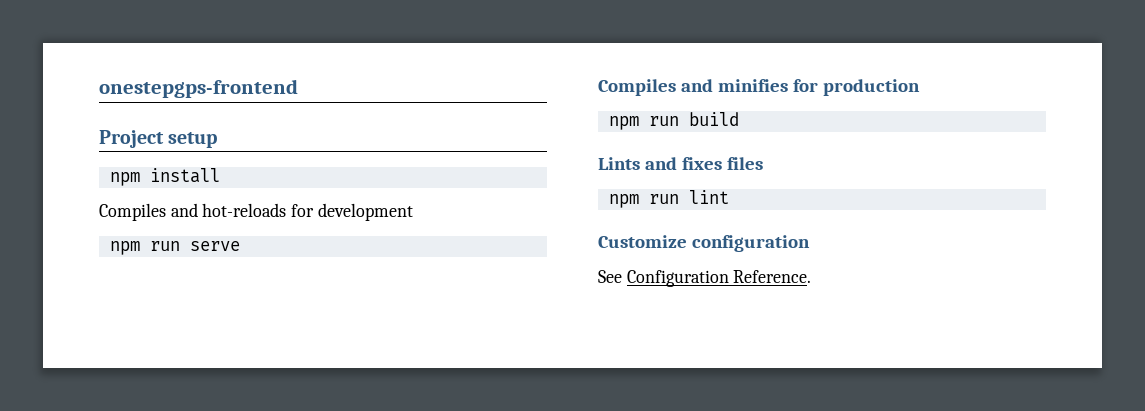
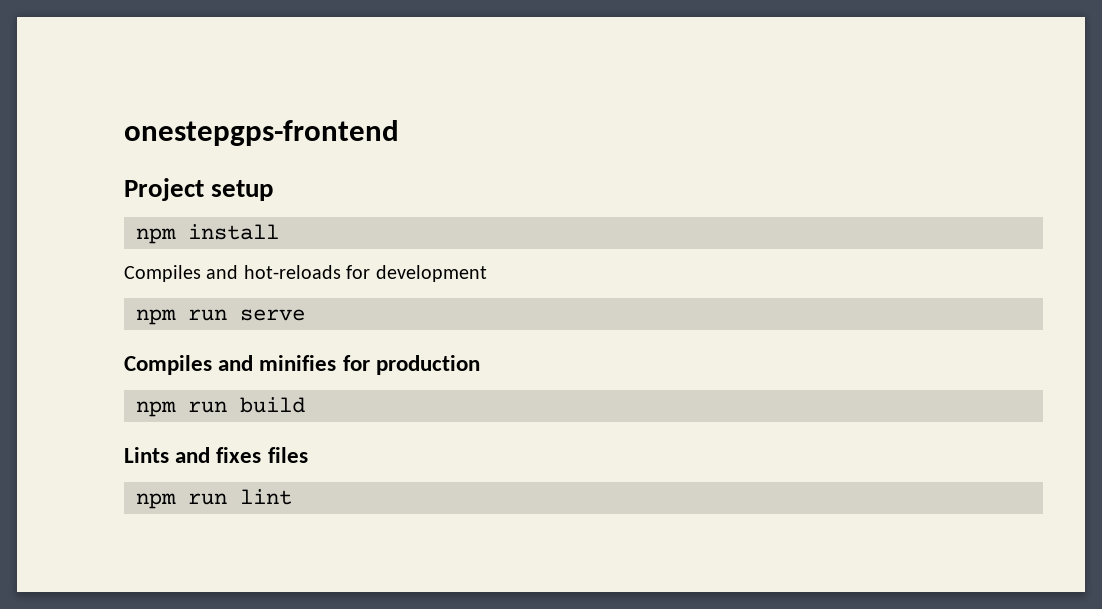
- Customize configuration
- See Configuration Reference.

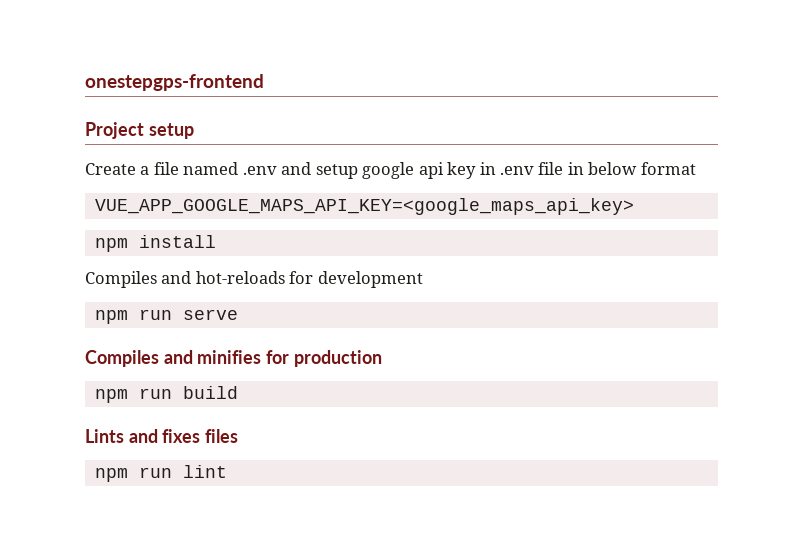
+ Create a file named .env and setup google api key in .env file in below format
+ VUE_APP_GOOGLE_MAPS_API_KEY=<google_maps_api_key>

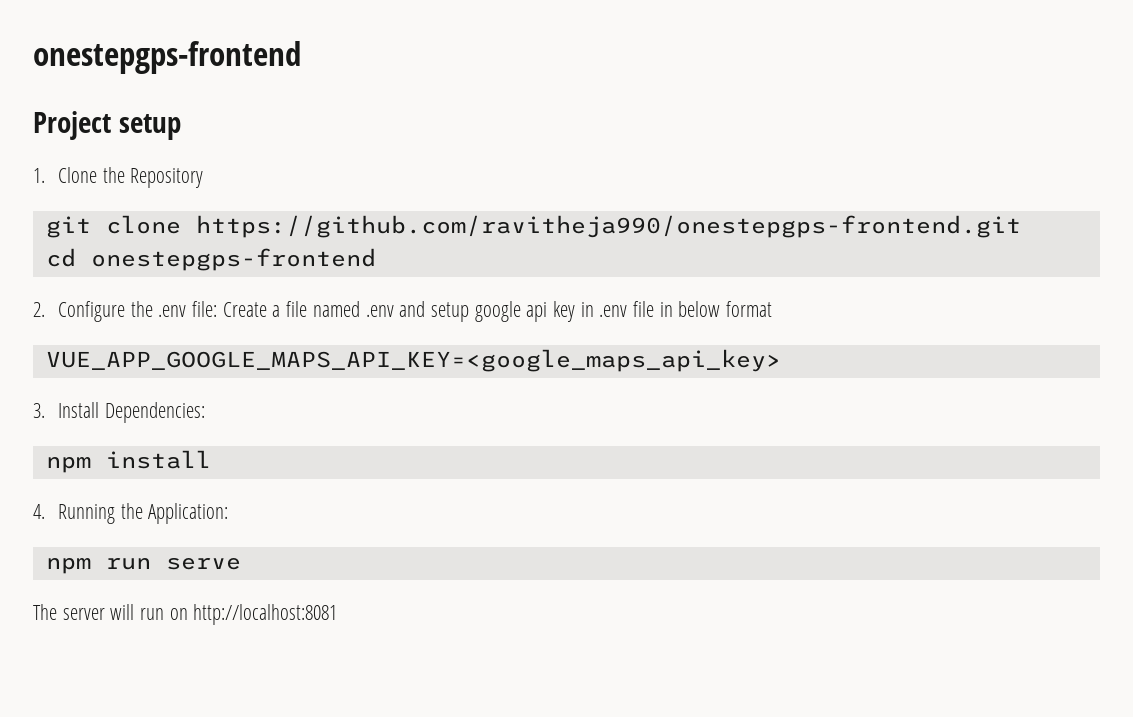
- Create a file named .env and setup google api key in .env file in below format
+ 1. Clone the Repository
+ git clone https://github.com/ravitheja990/onestepgps-frontend.git
+ cd onestepgps-frontend
+ 2. Configure the .env file: Create a file named .env and setup google api key in .env file in below format
+ 3. Install Dependencies:
- Compiles and hot-reloads for development
+ 4. Running the Application:
  npm run serve
- Compiles and minifies for production
- npm run build
- Lints and fixes files
- npm run lint
+ The server will run on http://localhost:8081

